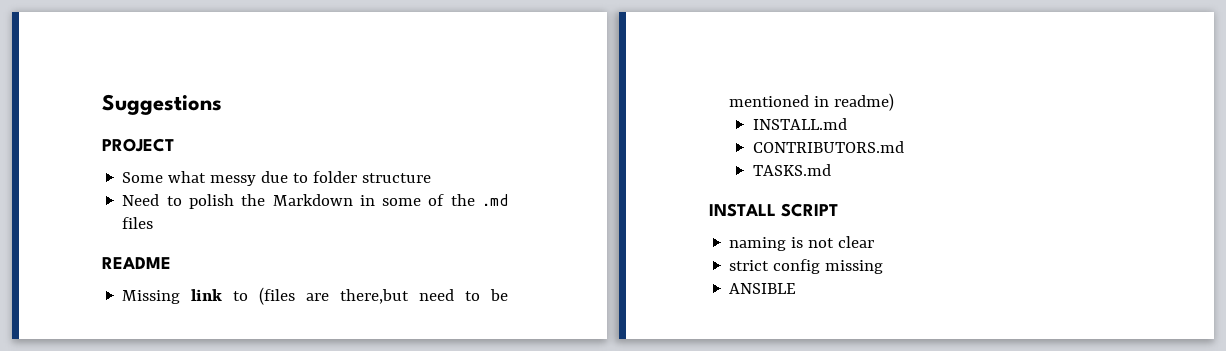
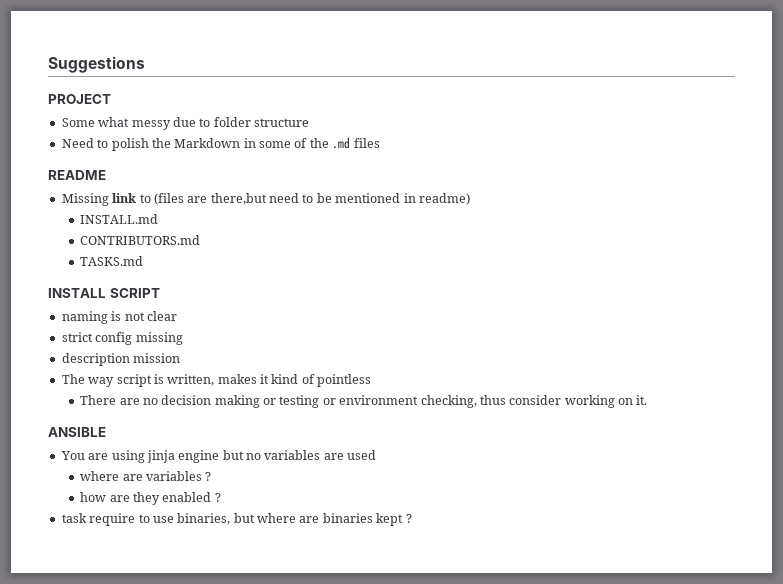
+ description mission
+ The way script is written, makes it kind of pointless
+ There are no decision making or testing or environment checking, thus consider working on it.
  ANSIBLE
+ You are using jinja engine but no variables are used
+ where are variables ?
+ how are they enabled ?
+ task require to use binaries, but where are binaries kept ?

